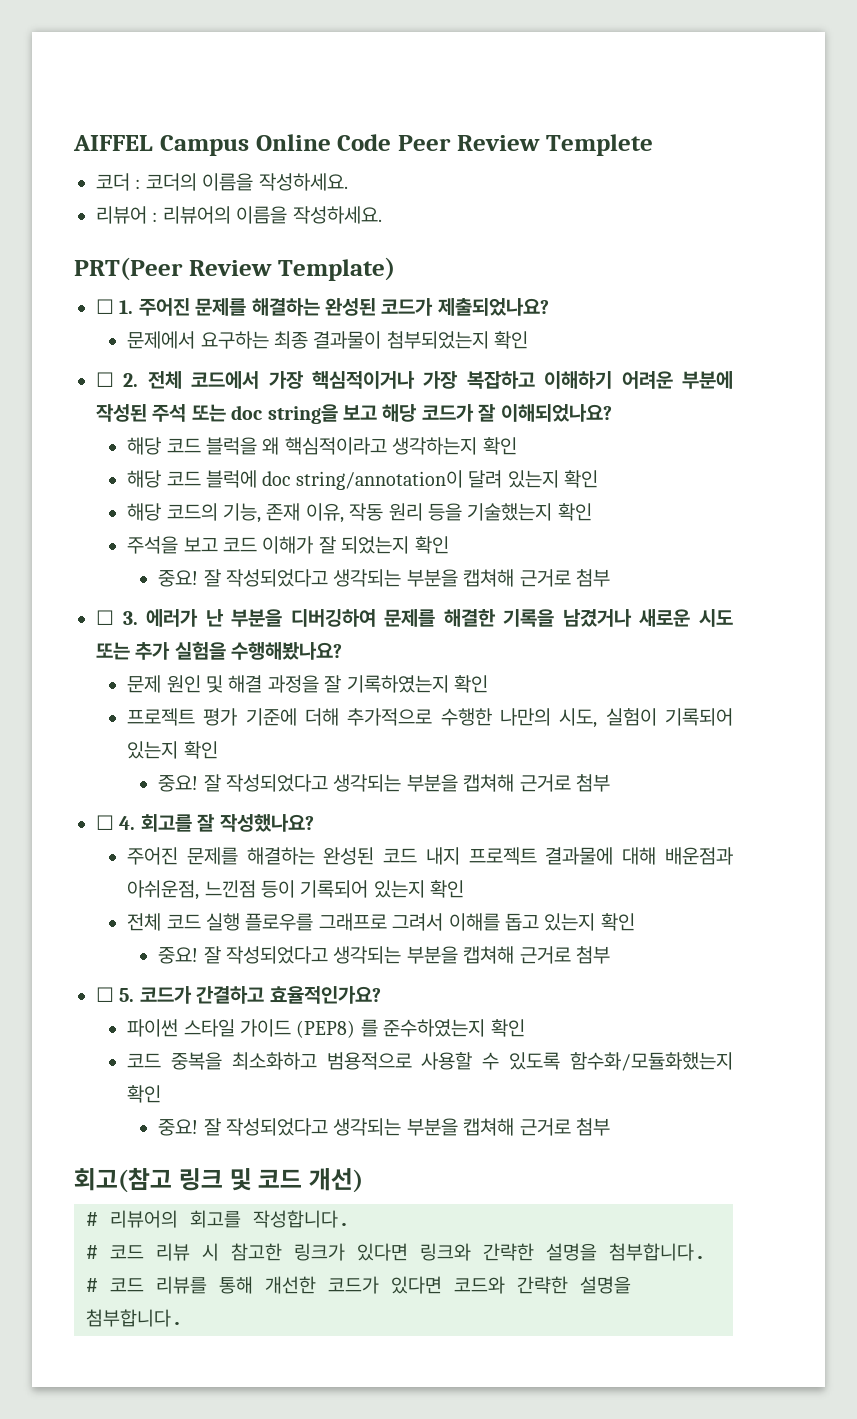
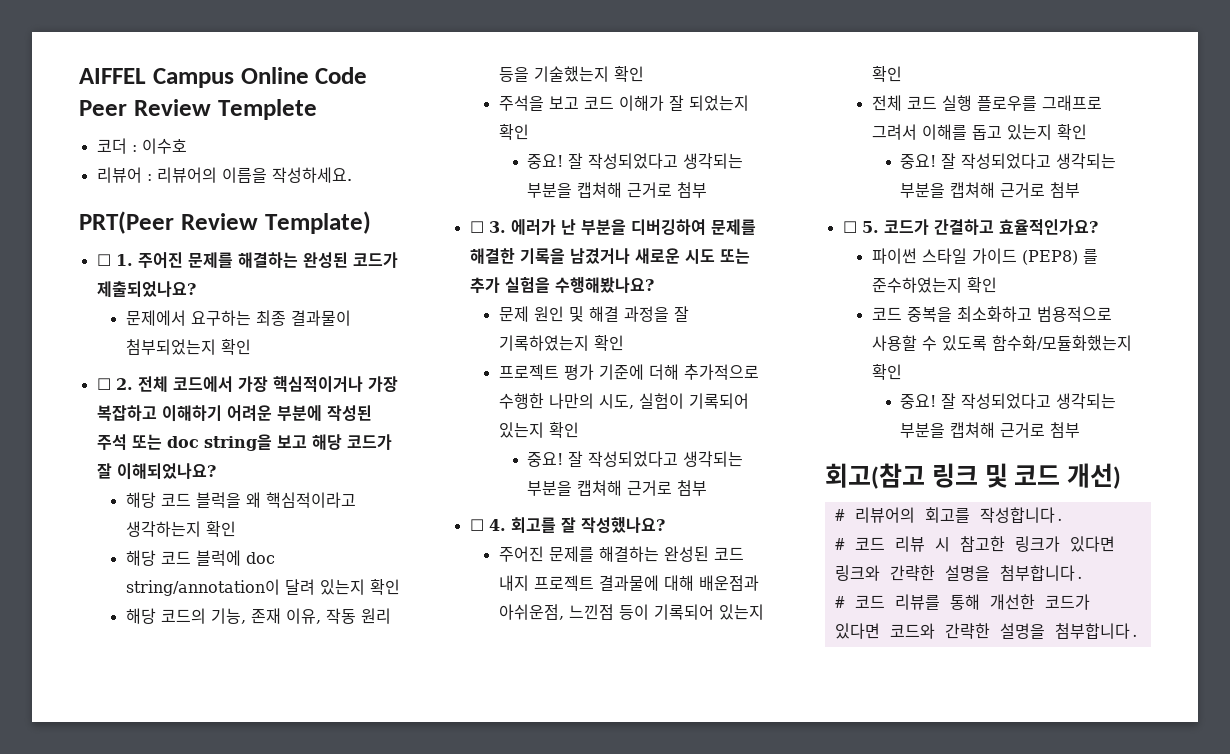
- 코더 : 코더의 이름을 작성하세요.
+ 코더 : 이수호

